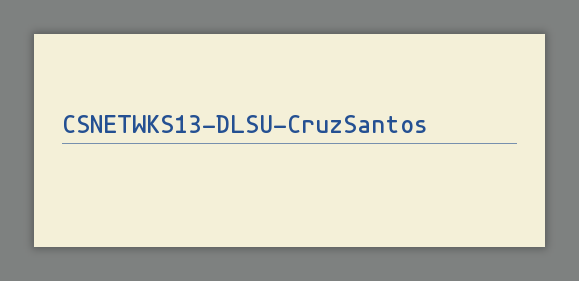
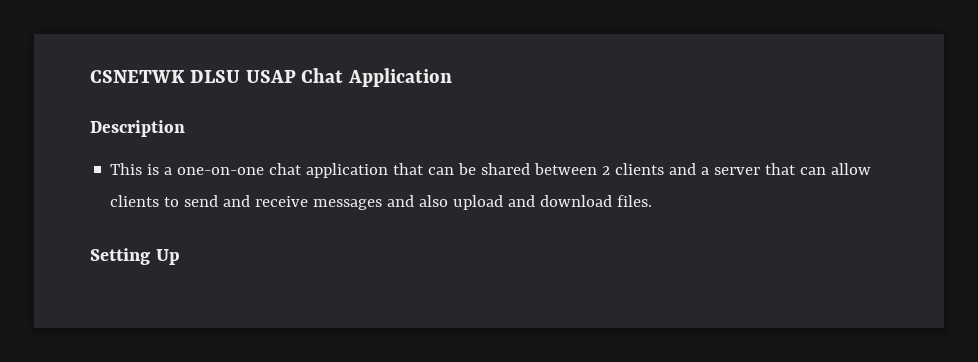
- CSNETWKS13-DLSU-CruzSantos
+ CSNETWK DLSU USAP Chat Application
+ Description
+ This is a one-on-one chat application that can be shared between 2 clients and a server that can allow clients to send and receive messages and also upload and download files.
+ Setting Up

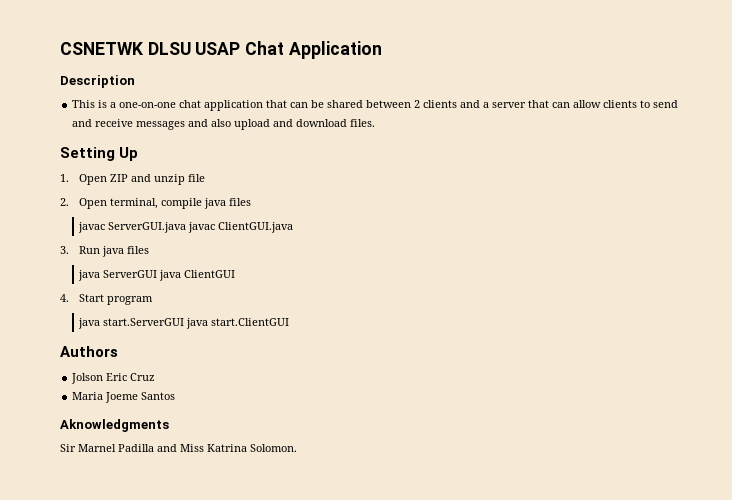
+ 1. Open ZIP and unzip file
+ 2. Open terminal, compile java files
+ javac ServerGUI.java javac ClientGUI.java
+ 3. Run java files
+ java ServerGUI java ClientGUI
+ 4. Start program
+ java start.ServerGUI java start.ClientGUI
+ Authors
+ Jolson Eric Cruz
+ Maria Joeme Santos
+ Aknowledgments
+ Sir Marnel Padilla and Miss Katrina Solomon.

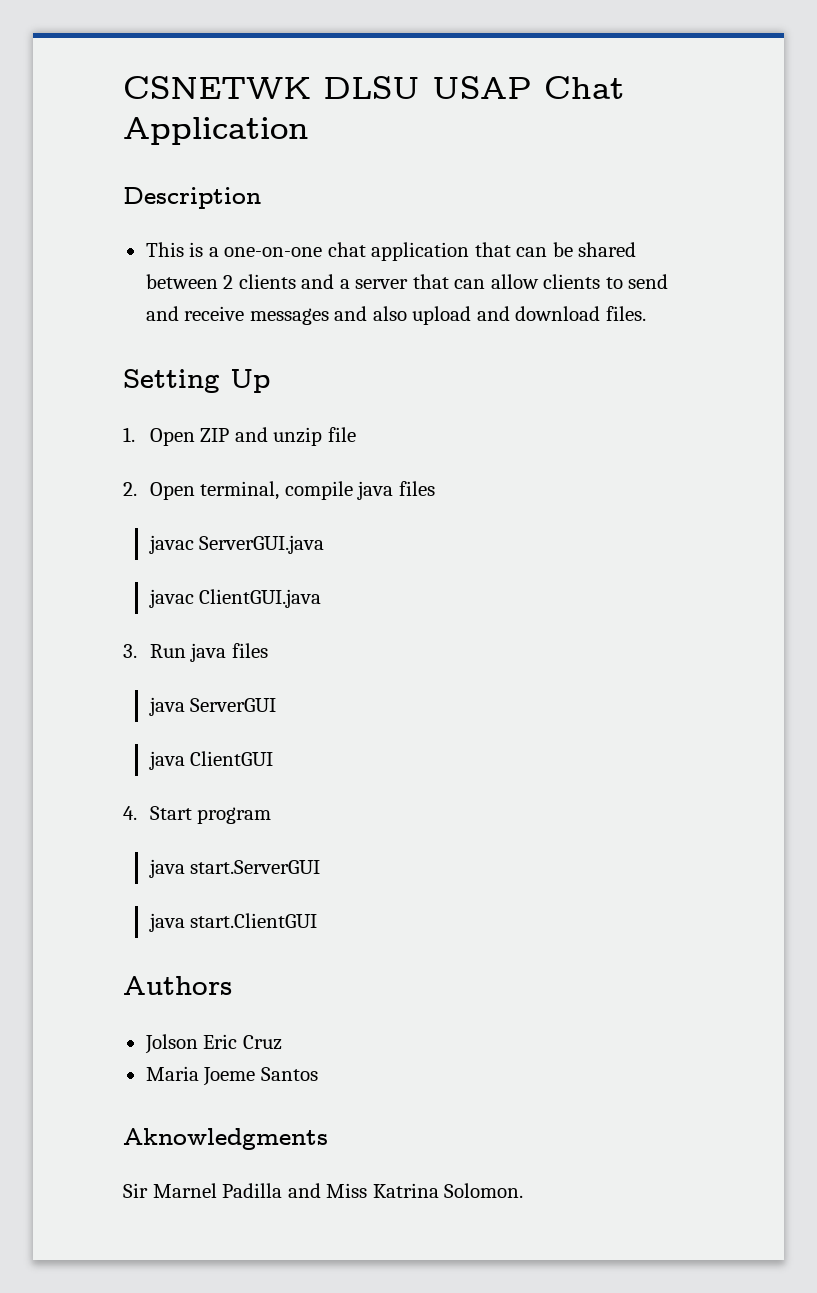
- javac ServerGUI.java javac ClientGUI.java
+ javac ServerGUI.java
+ javac ClientGUI.java
- java ServerGUI java ClientGUI
+ java ServerGUI
+ java ClientGUI
- java start.ServerGUI java start.ClientGUI
+ java start.ServerGUI
+ java start.ClientGUI

